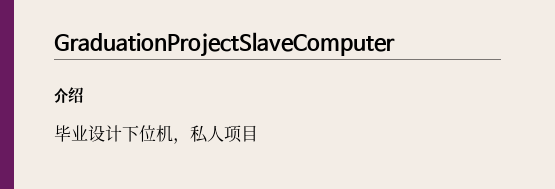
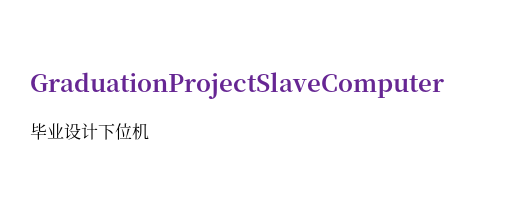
- 介绍
- 毕业设计下位机，私人项目
+ 毕业设计下位机

